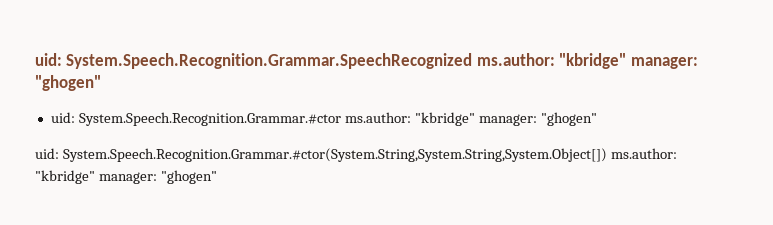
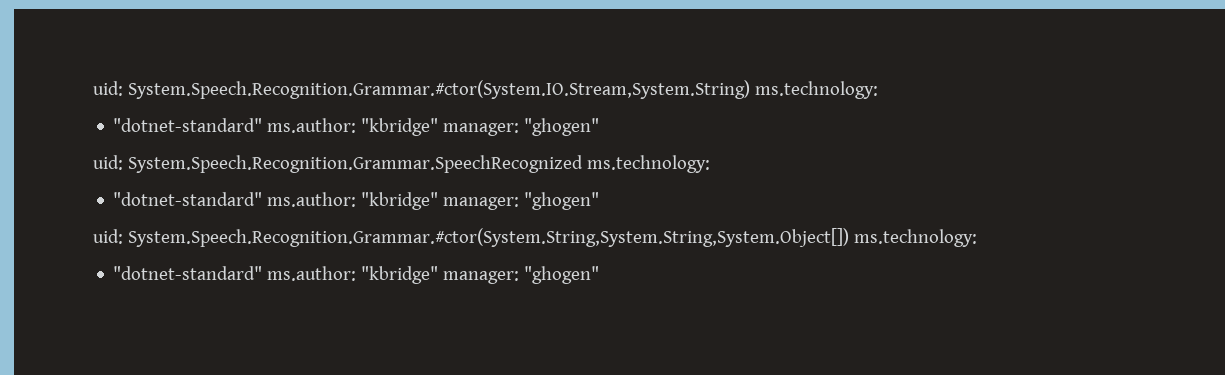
- uid: System.Speech.Recognition.Grammar.SpeechRecognized ms.author: "kbridge" manager: "ghogen"
- uid: System.Speech.Recognition.Grammar.#ctor ms.author: "kbridge" manager: "ghogen"
+ uid: System.Speech.Recognition.Grammar.#ctor(System.IO.Stream,System.String) ms.technology:
+ "dotnet-standard" ms.author: "kbridge" manager: "ghogen"
+ uid: System.Speech.Recognition.Grammar.SpeechRecognized ms.technology:
+ "dotnet-standard" ms.author: "kbridge" manager: "ghogen"
- uid: System.Speech.Recognition.Grammar.#ctor(System.String,System.String,System.Object[]) ms.author: "kbridge" manager: "ghogen"
+ uid: System.Speech.Recognition.Grammar.#ctor(System.String,System.String,System.Object[]) ms.technology:
+ "dotnet-standard" ms.author: "kbridge" manager: "ghogen"

